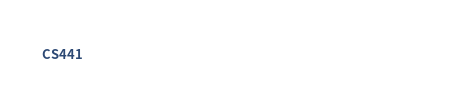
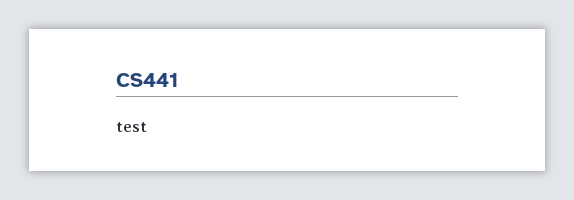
+ test

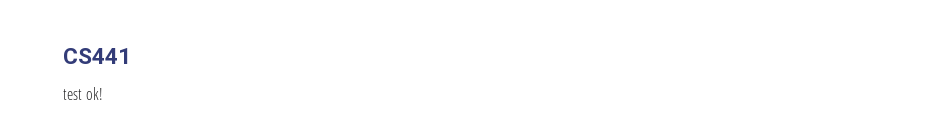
- test
+ test ok!

